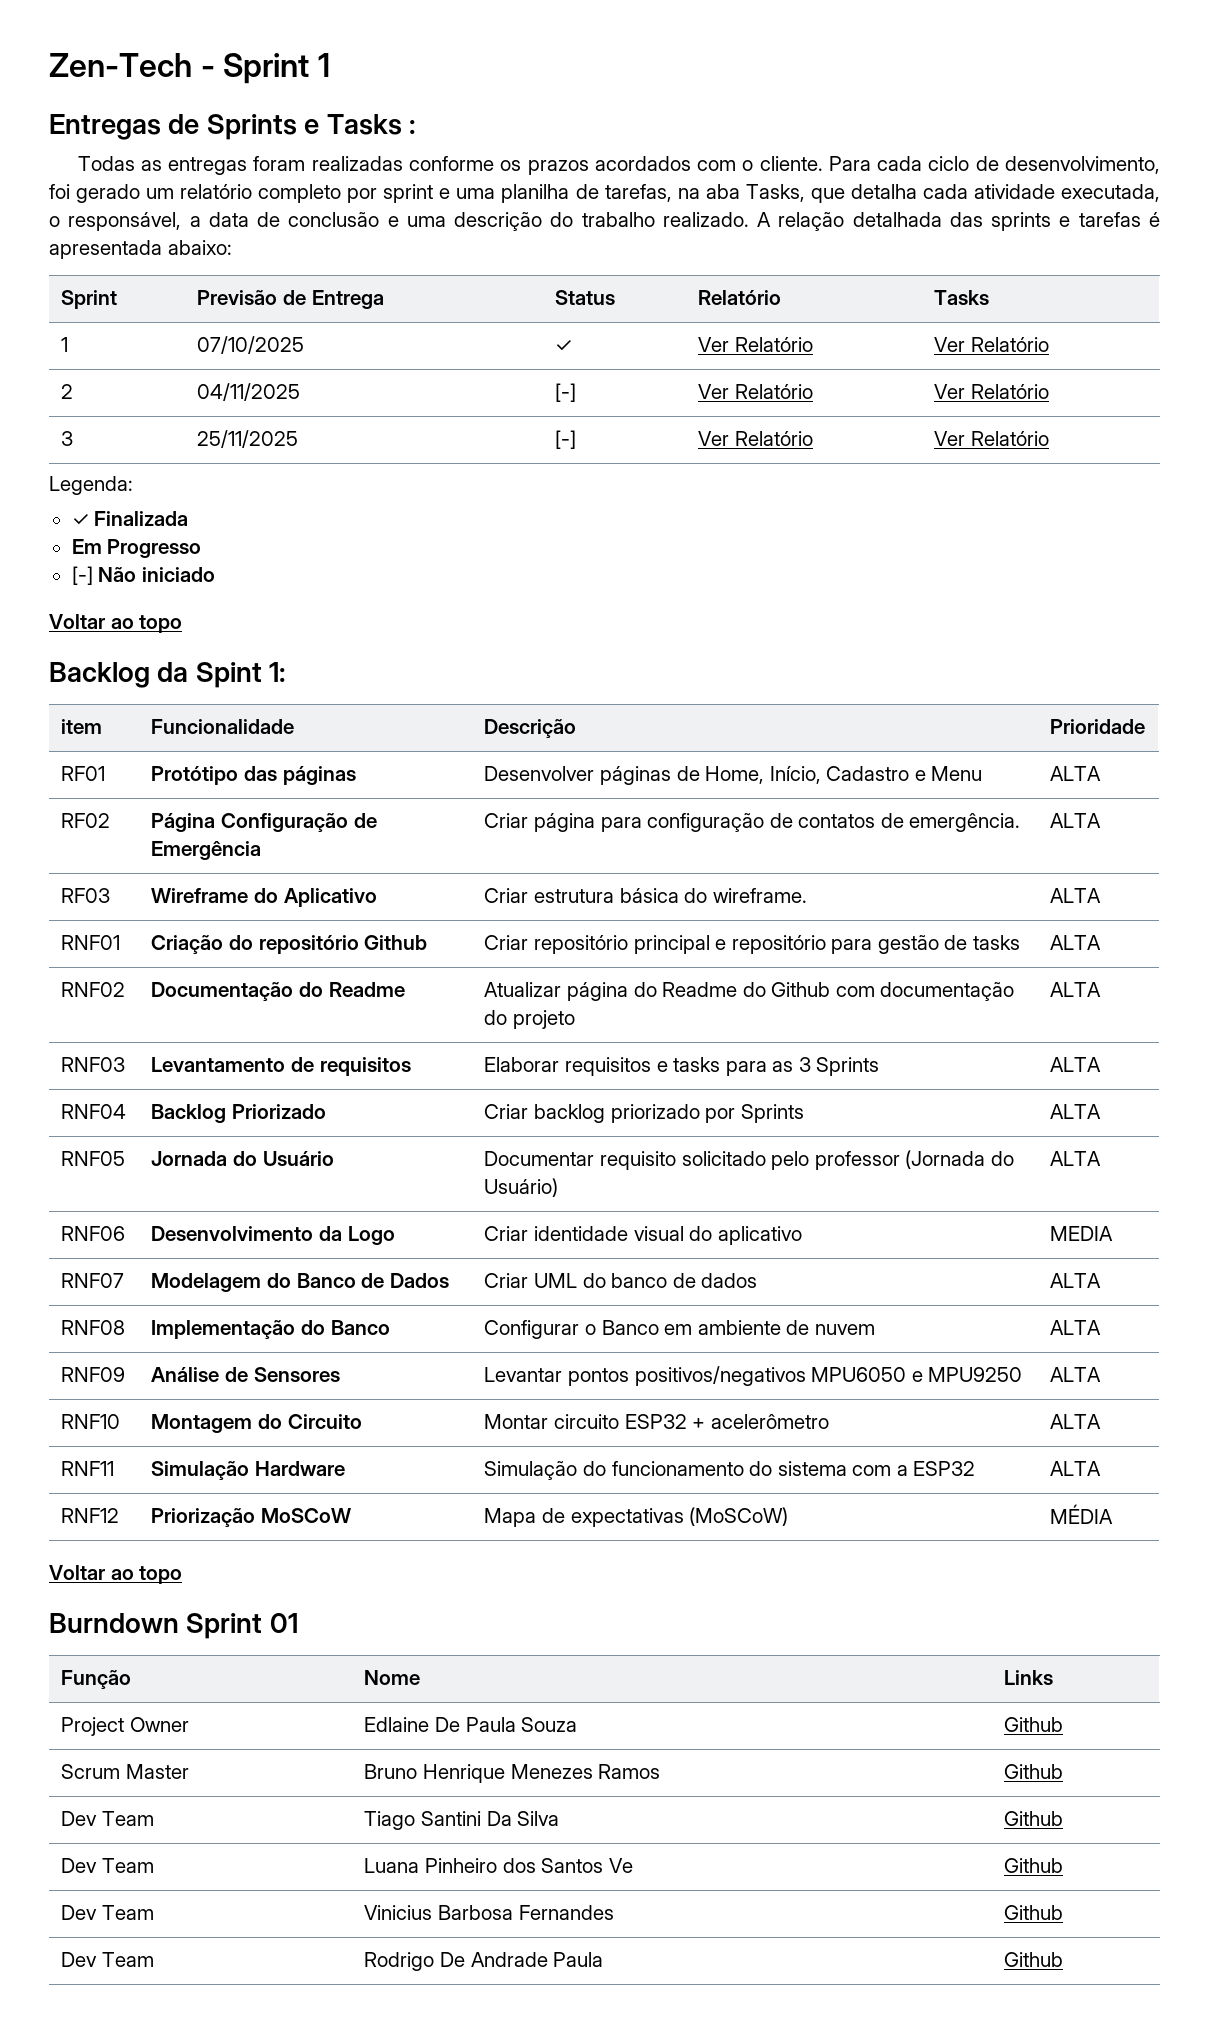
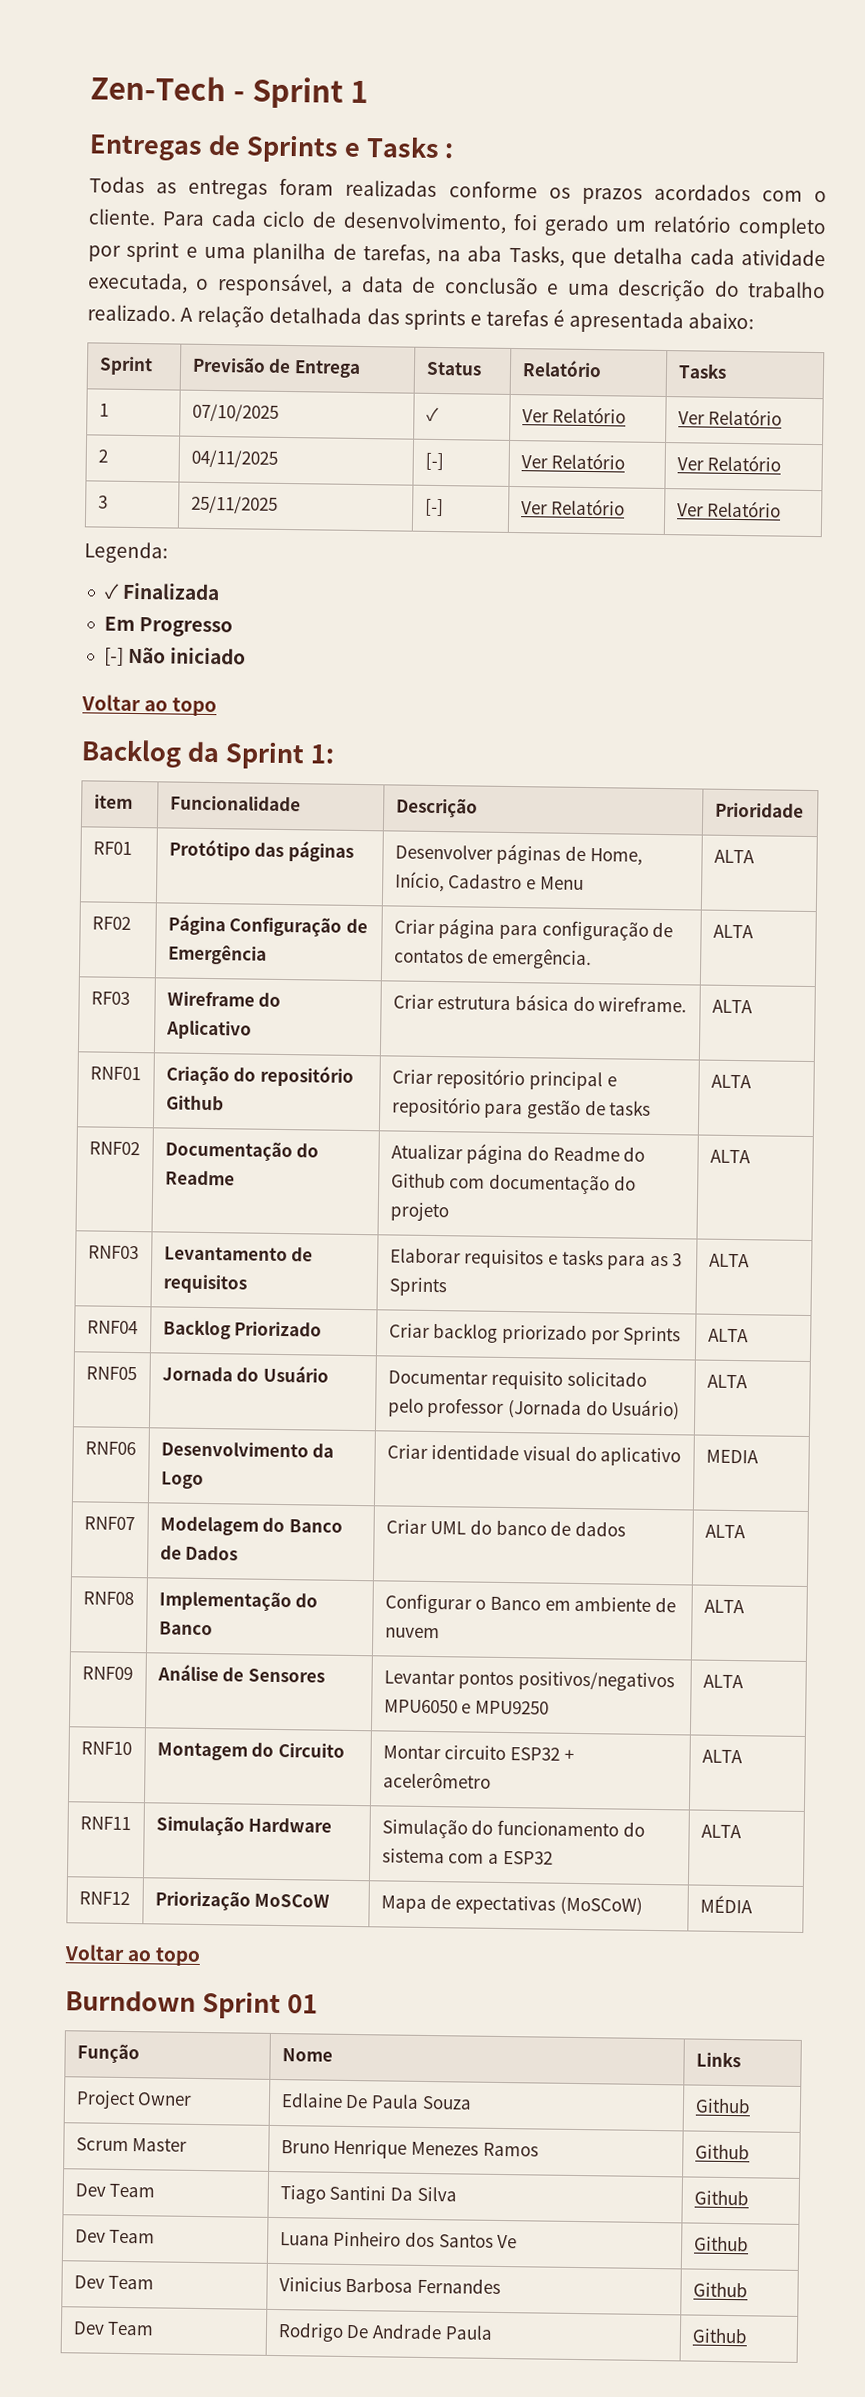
- Backlog da Spint 1:
+ Backlog da Sprint 1:

